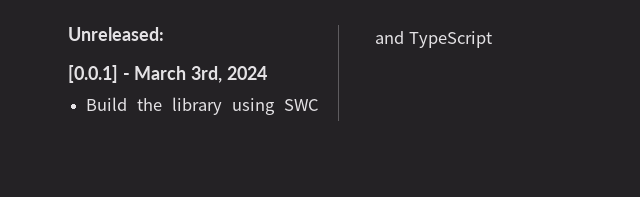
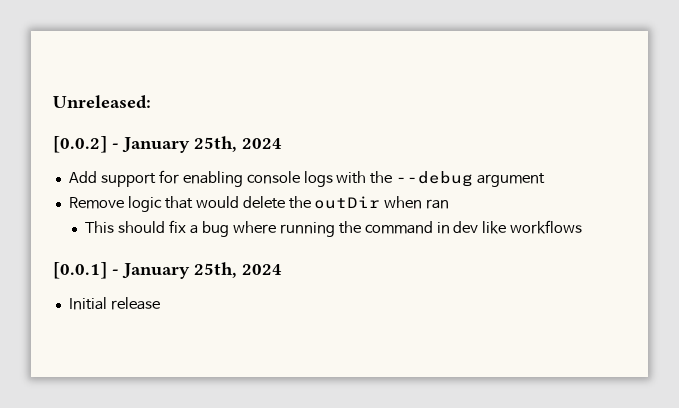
+ [0.0.2] - January 25th, 2024
+ Add support for enabling console logs with the --debug argument
+ Remove logic that would delete the outDir when ran
+ This should fix a bug where running the command in dev like workflows
- [0.0.1] - March 3rd, 2024
- Build the library using SWC and TypeScript
+ [0.0.1] - January 25th, 2024
+ Initial release

